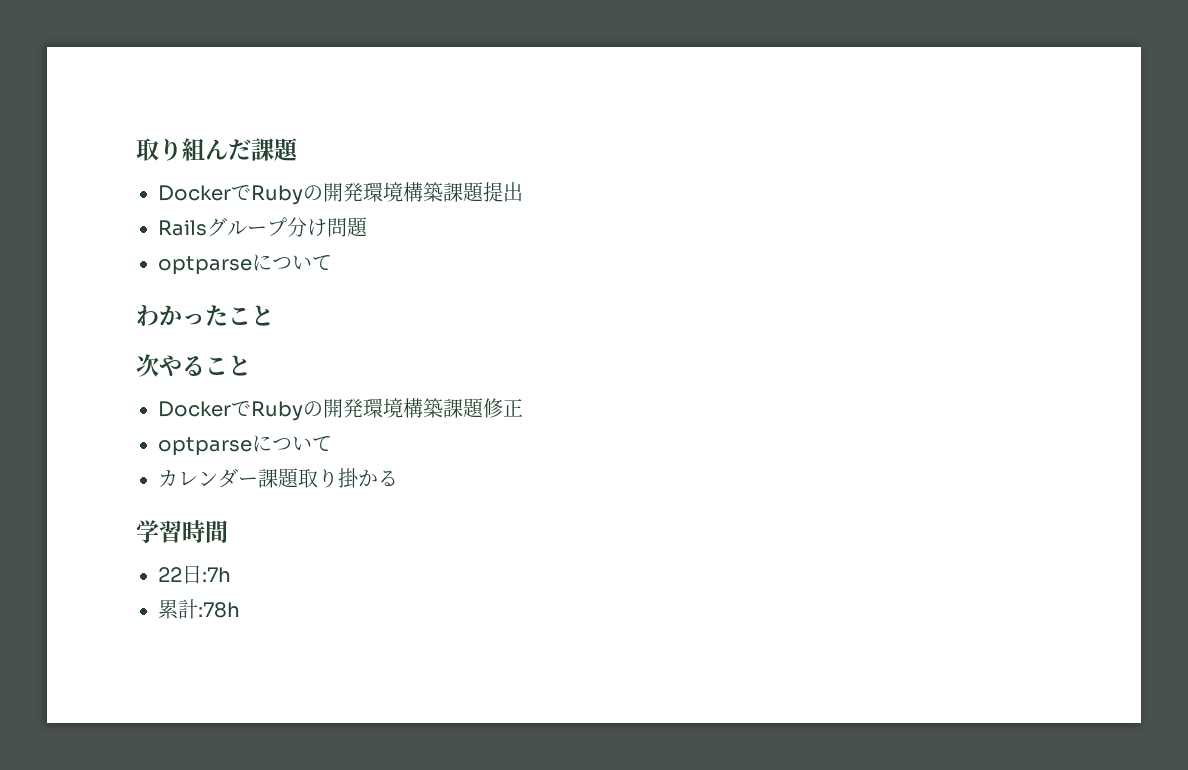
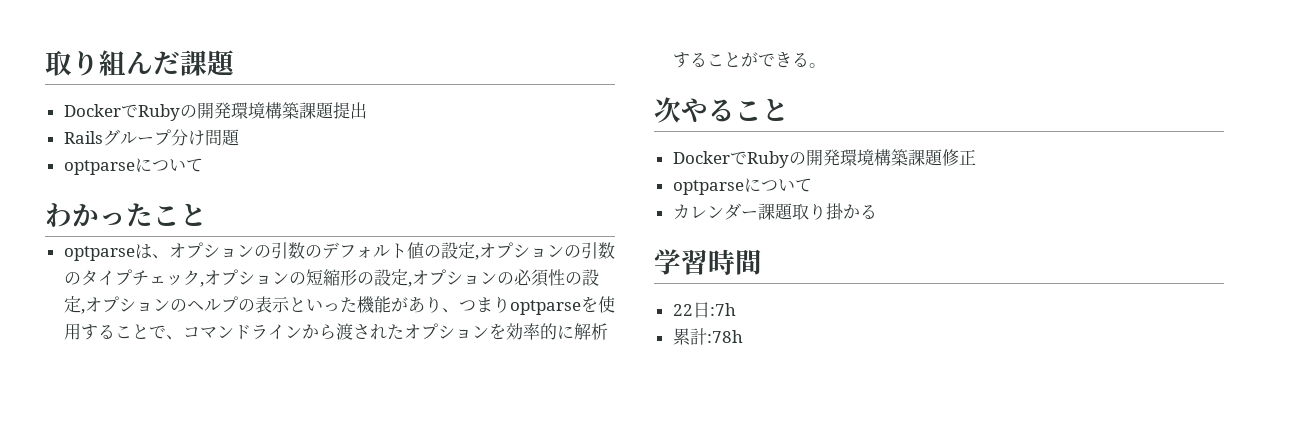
+ optparseは、オプションの引数のデフォルト値の設定,オプションの引数のタイプチェック,オプションの短縮形の設定,オプションの必須性の設定,オプションのヘルプの表示といった機能があり、つまりoptparseを使用することで、コマンドラインから渡されたオプションを効率的に解析することができる。

